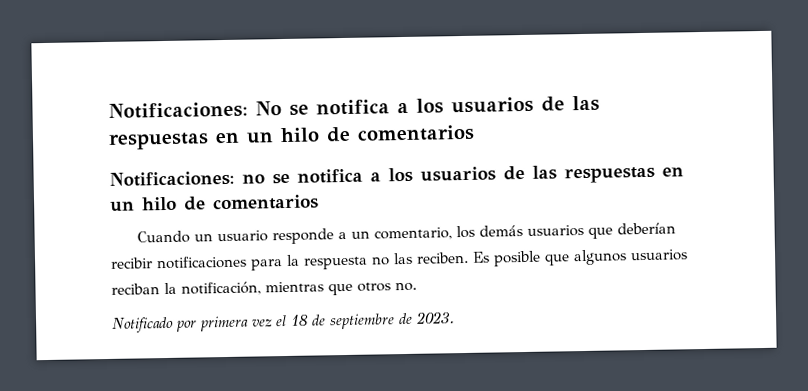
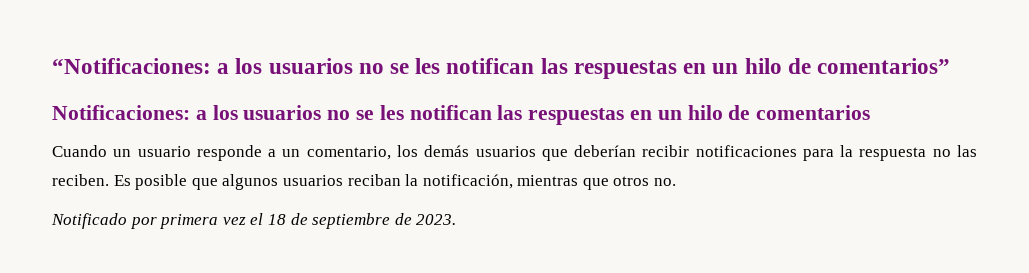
- Notificaciones: No se notifica a los usuarios de las respuestas en un hilo de comentarios
- Notificaciones: no se notifica a los usuarios de las respuestas en un hilo de comentarios
+ “Notificaciones: a los usuarios no se les notifican las respuestas en un hilo de comentarios”
+ Notificaciones: a los usuarios no se les notifican las respuestas en un hilo de comentarios

